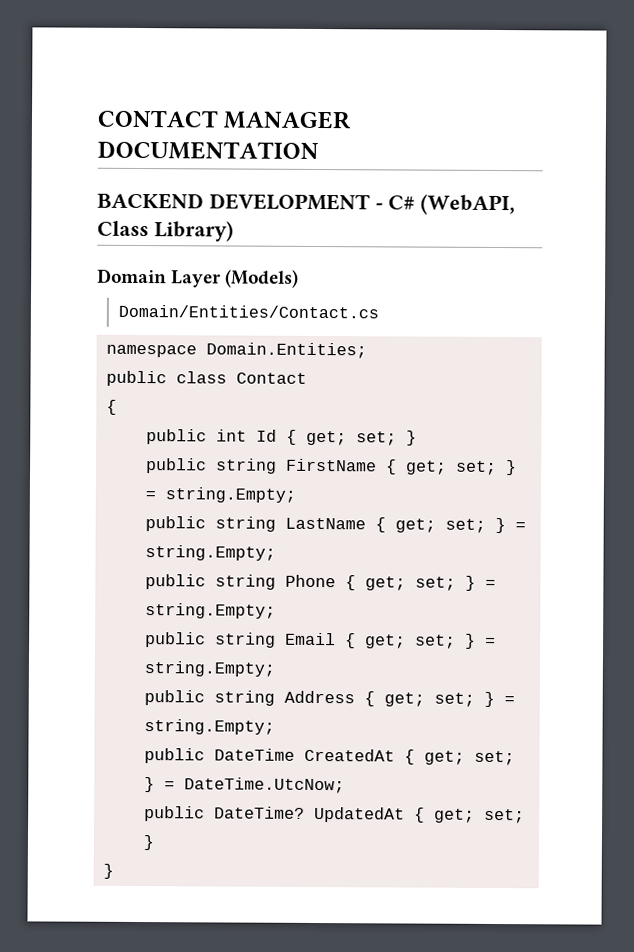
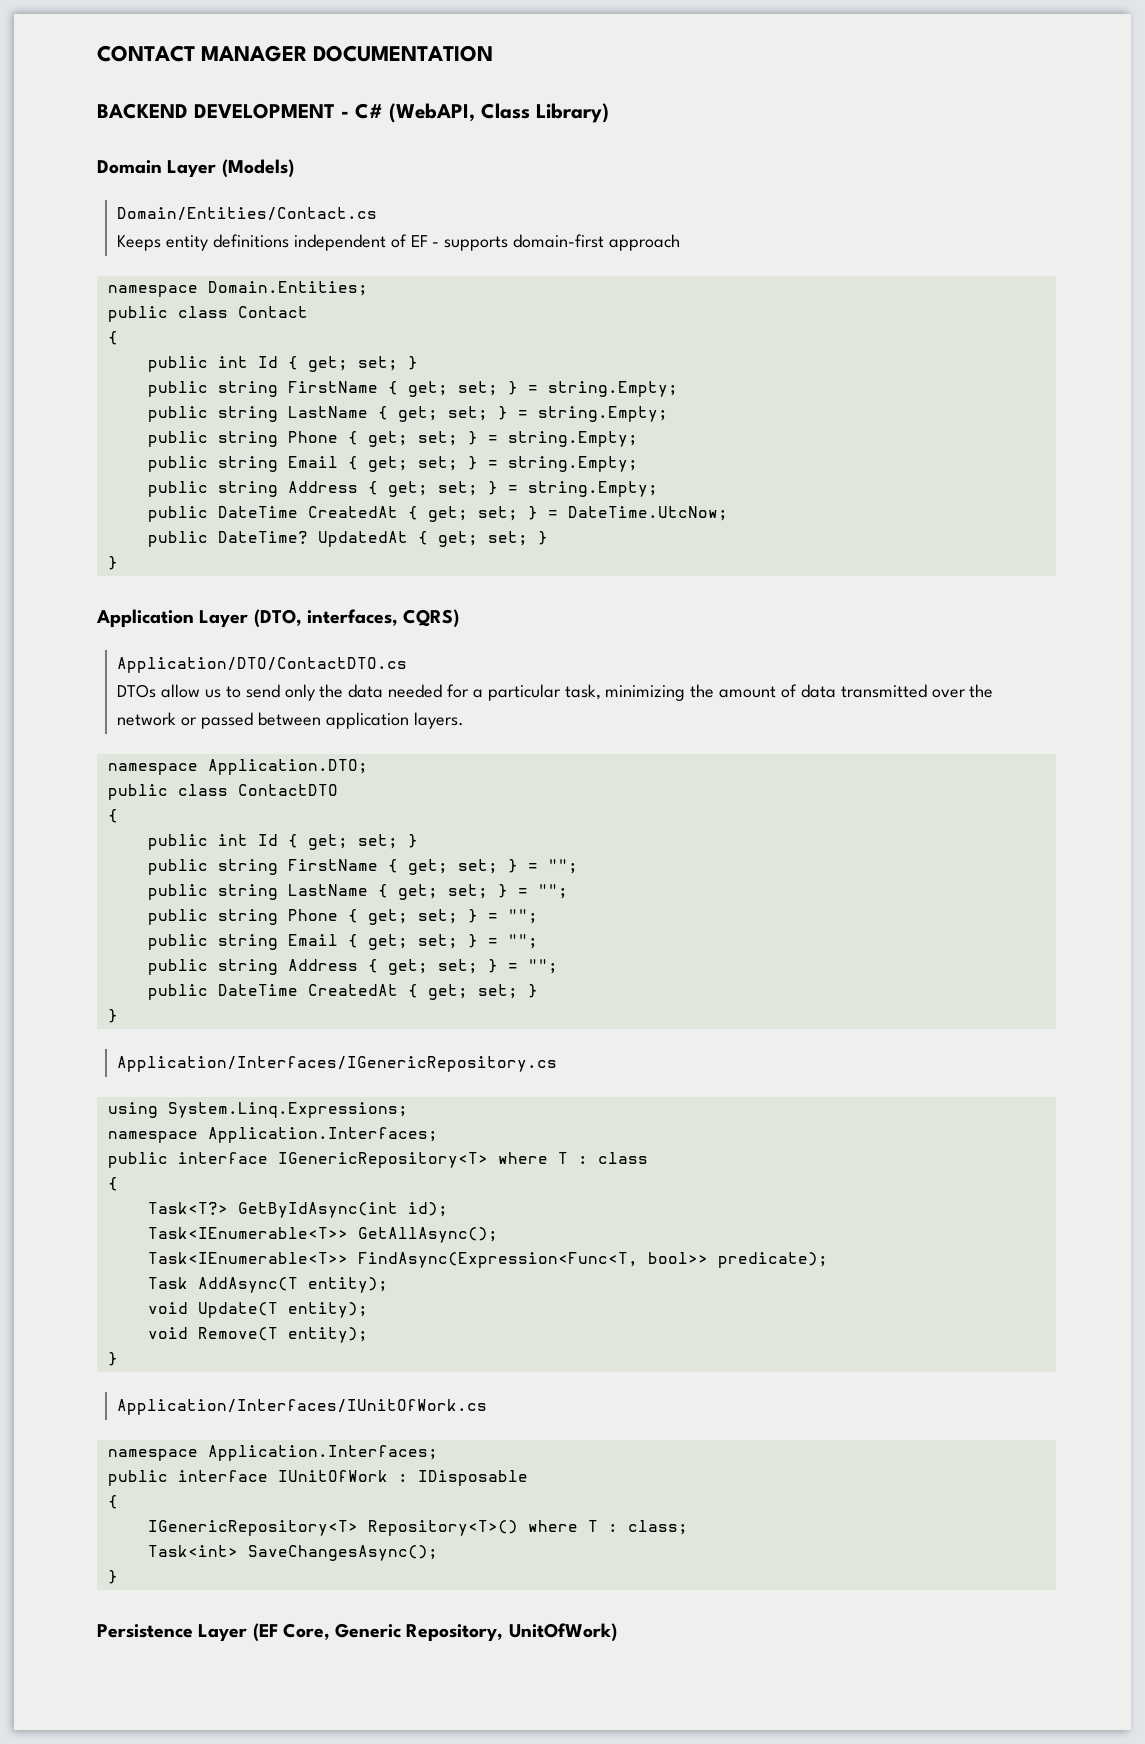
+ Keeps entity definitions independent of EF - supports domain-first approach
+ Application Layer (DTO, interfaces, CQRS)
+ Application/DTO/ContactDTO.cs
+ DTOs allow us to send only the data needed for a particular task, minimizing the amount of data transmitted over the network or passed between application layers.
+ namespace Application.DTO;
+ public class ContactDTO
+ {
+ public int Id { get; set; }
+ public string FirstName { get; set; } = "";
+ public string LastName { get; set; } = "";
+ public string Phone { get; set; } = "";
+ public string Email { get; set; } = "";
+ public string Address { get; set; } = "";
+ public DateTime CreatedAt { get; set; }
+ }
+ Application/Interfaces/IGenericRepository.cs
+ using System.Linq.Expressions;
+ namespace Application.Interfaces;
+ public interface IGenericRepository<T> where T : class
+ {
+ Task<T?> GetByIdAsync(int id);
+ Task<IEnumerable<T>> GetAllAsync();
+ Task<IEnumerable<T>> FindAsync(Expression<Func<T, bool>> predicate);
+ Task AddAsync(T entity);
+ void Update(T entity);
+ void Remove(T entity);
+ }
+ Application/Interfaces/IUnitOfWork.cs
+ namespace Application.Interfaces;
+ public interface IUnitOfWork : IDisposable
+ {
+ IGenericRepository<T> Repository<T>() where T : class;
+ Task<int> SaveChangesAsync();
+ }
+ Persistence Layer (EF Core, Generic Repository, UnitOfWork)

